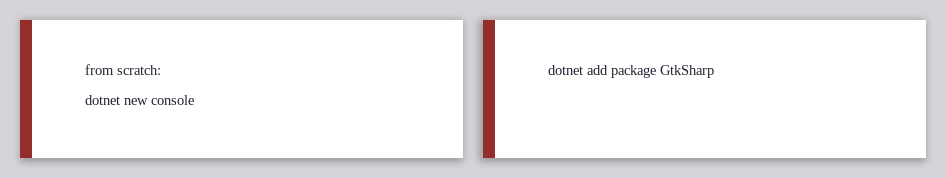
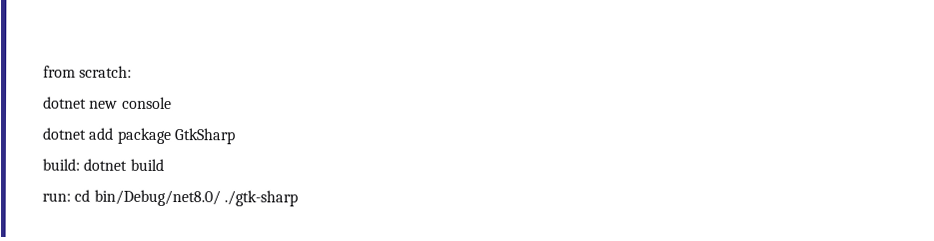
+ build: dotnet build
+ run: cd bin/Debug/net8.0/ ./gtk-sharp

